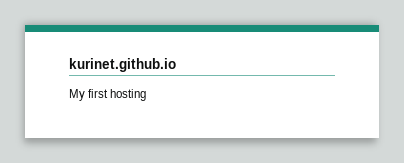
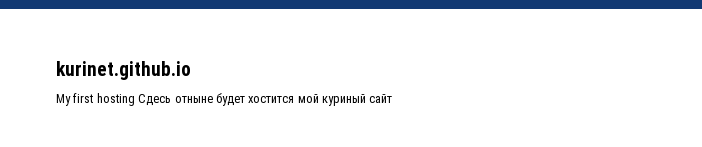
- My first hosting
+ My first hosting Сдесь отныне будет хостится мой куриный сайт

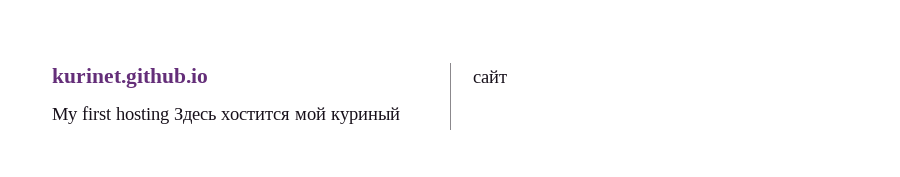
- My first hosting Сдесь отныне будет хостится мой куриный сайт
+ My first hosting Здесь хостится мой куриный сайт

